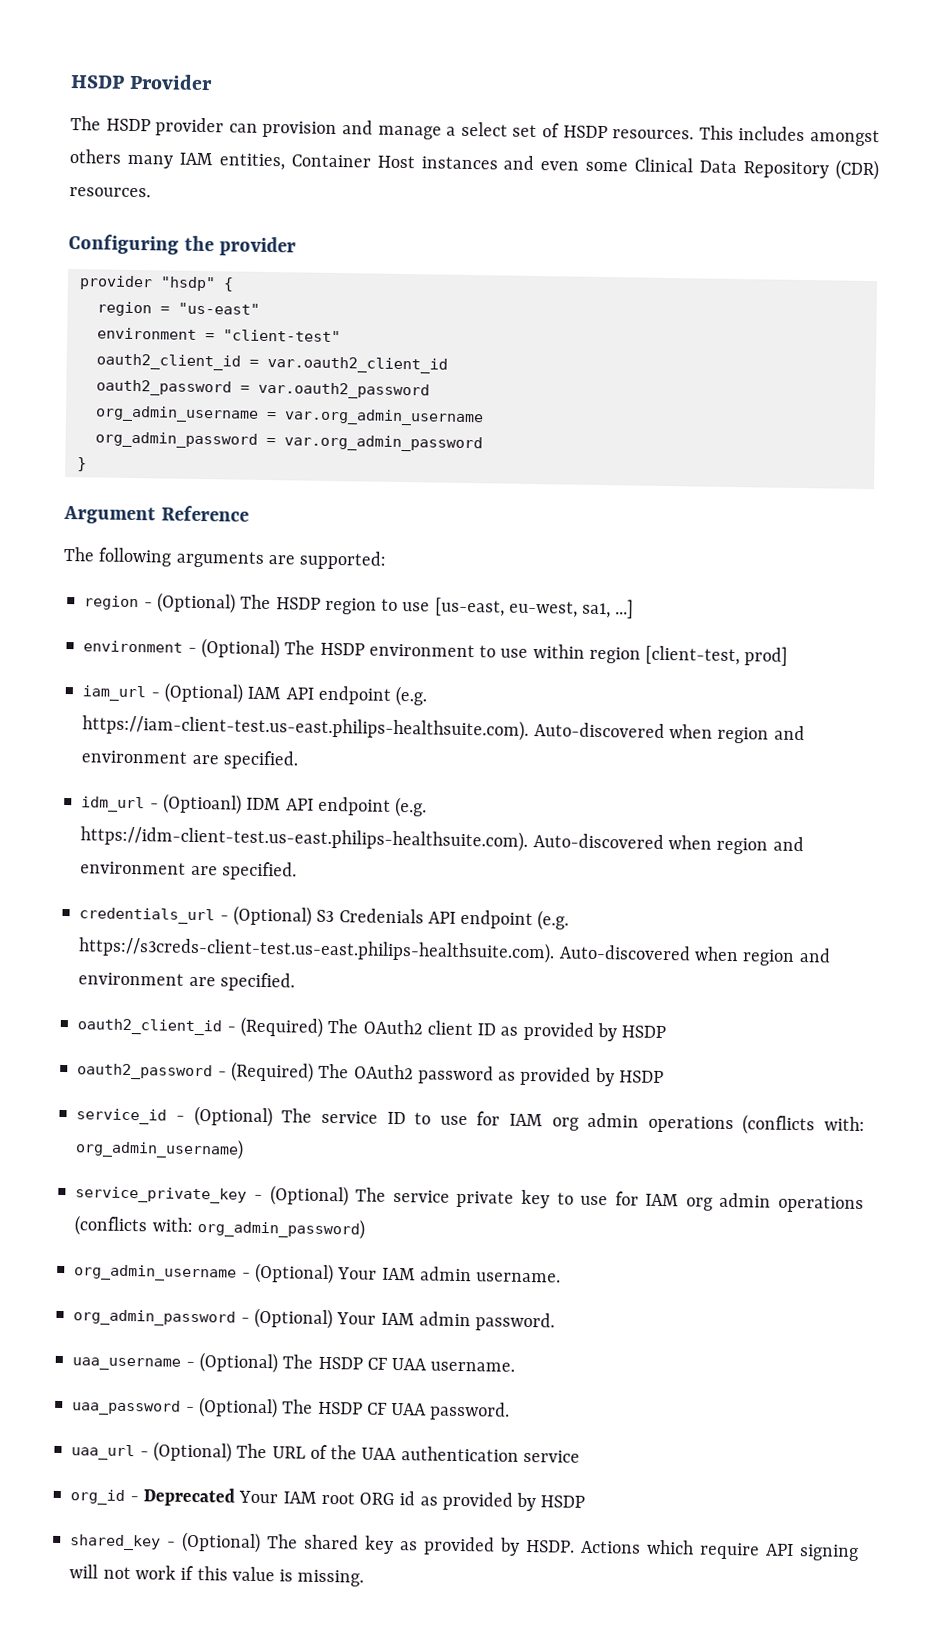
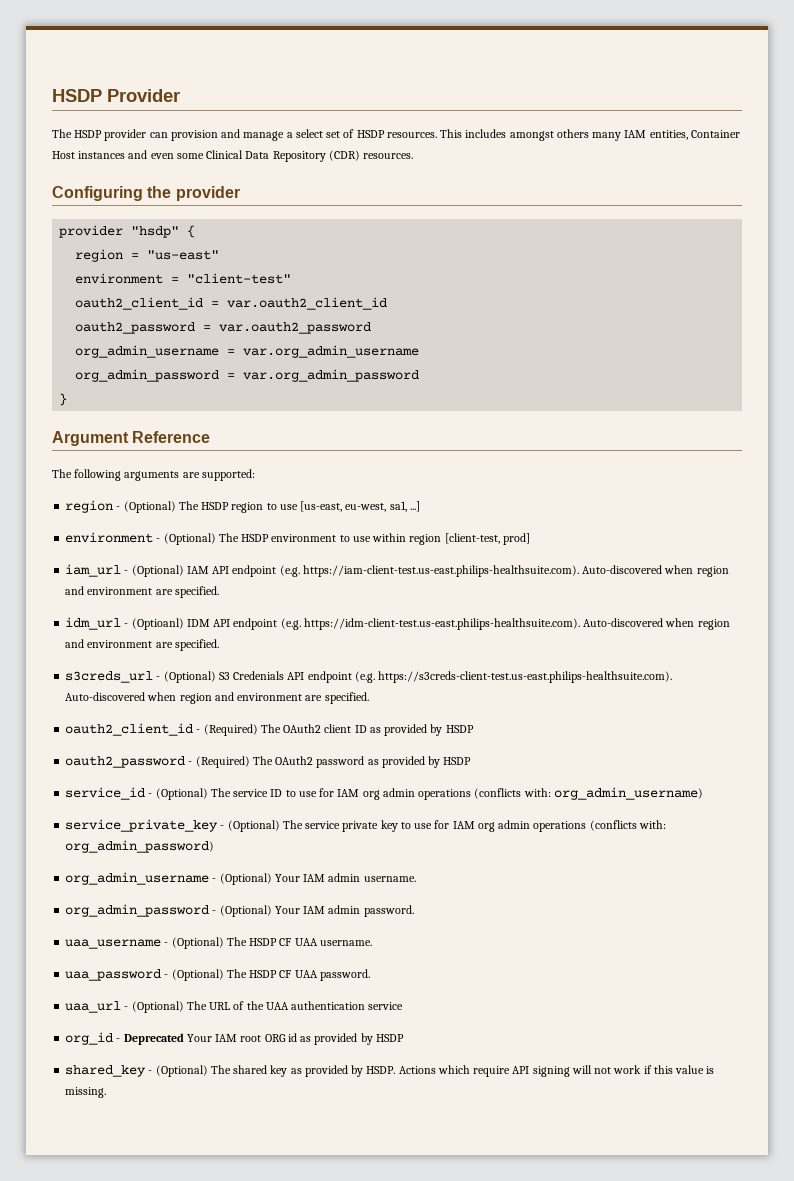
- credentials_url - (Optional) S3 Credenials API endpoint (e.g. https://s3creds-client-test.us-east.philips-healthsuite.com). Auto-discovered when region and environment are specified.
+ s3creds_url - (Optional) S3 Credenials API endpoint (e.g. https://s3creds-client-test.us-east.philips-healthsuite.com). Auto-discovered when region and environment are specified.

